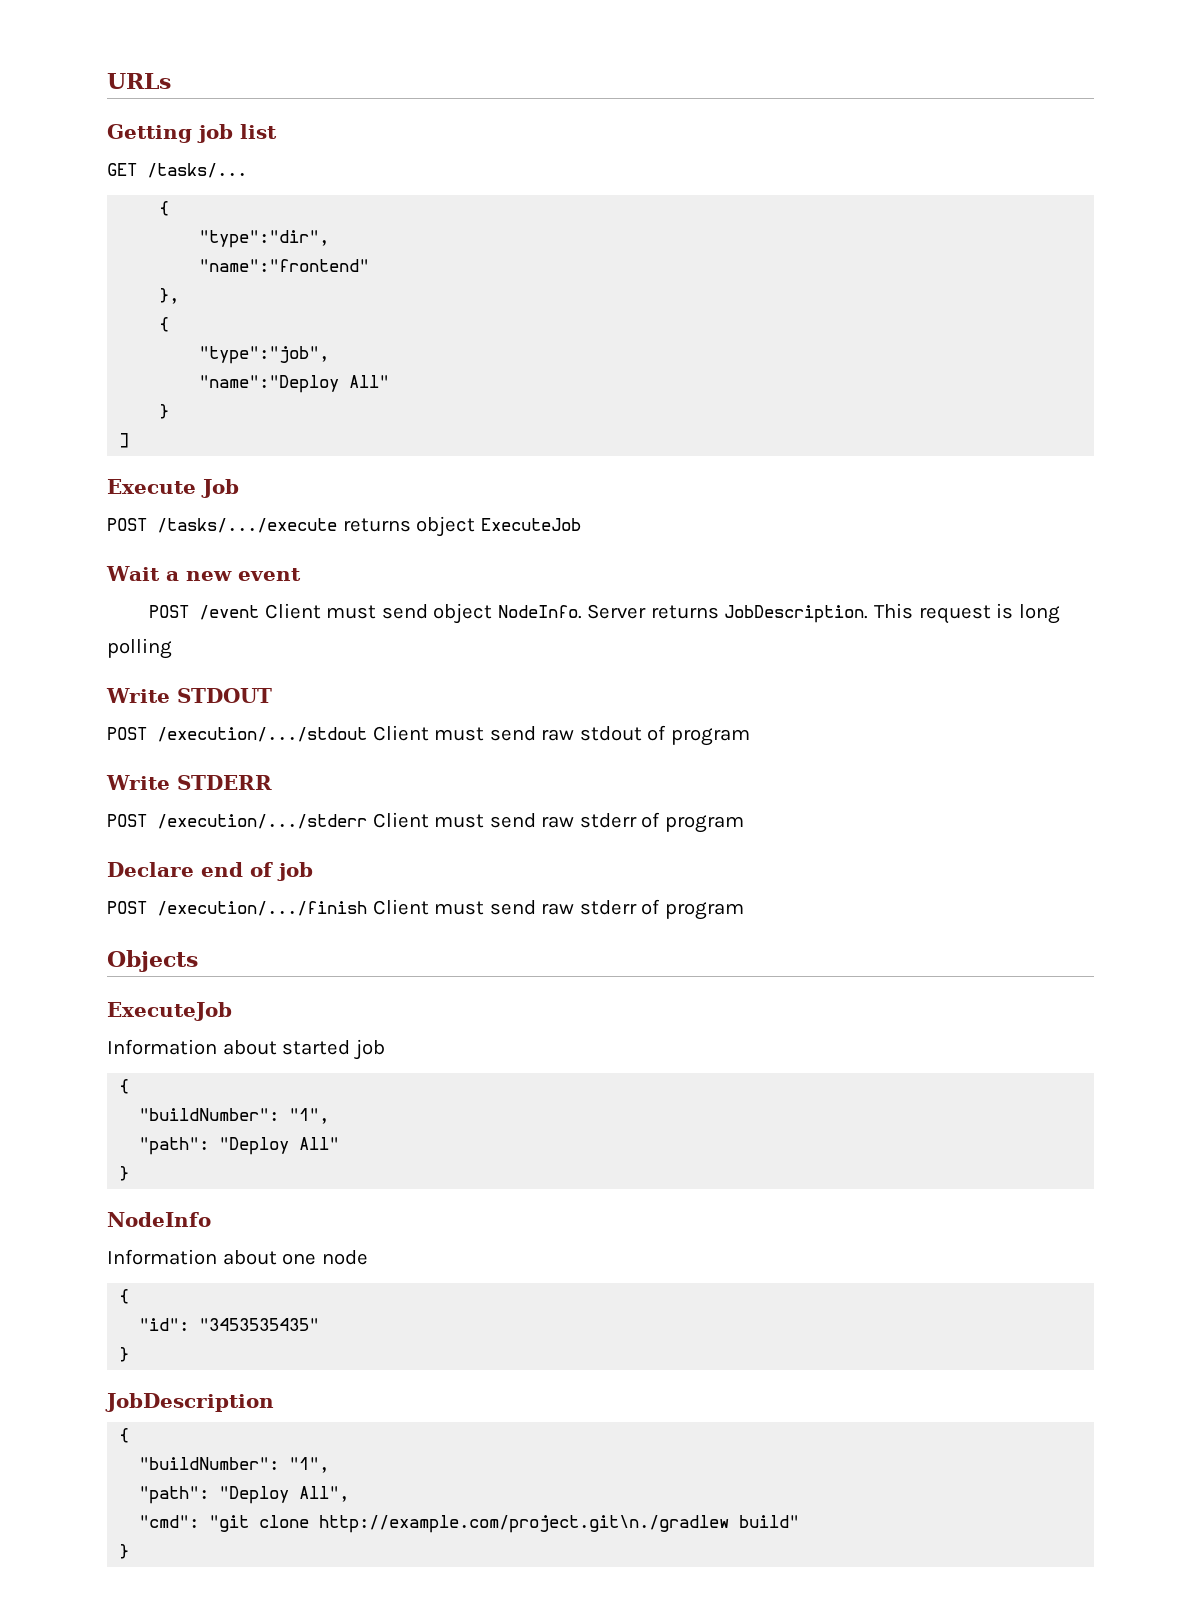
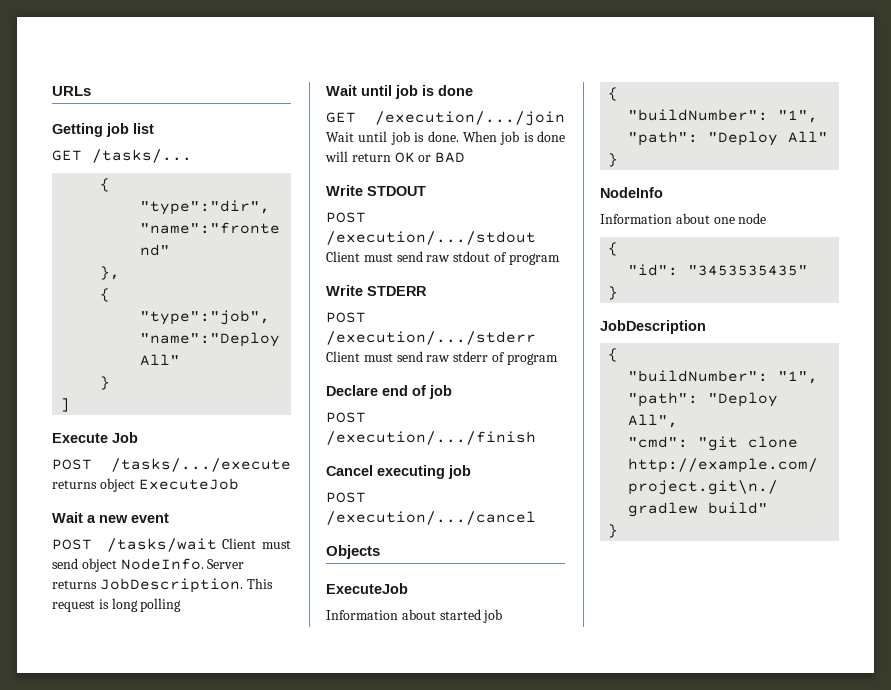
- POST /event Client must send object NodeInfo.
+ POST /tasks/wait Client must send object NodeInfo.
+ Wait until job is done
+ GET /execution/.../join Wait until job is done. When job is done will return OK or BAD
- POST /execution/.../finish Client must send raw stderr of program
+ POST /execution/.../finish
+ Cancel executing job
+ POST /execution/.../cancel

